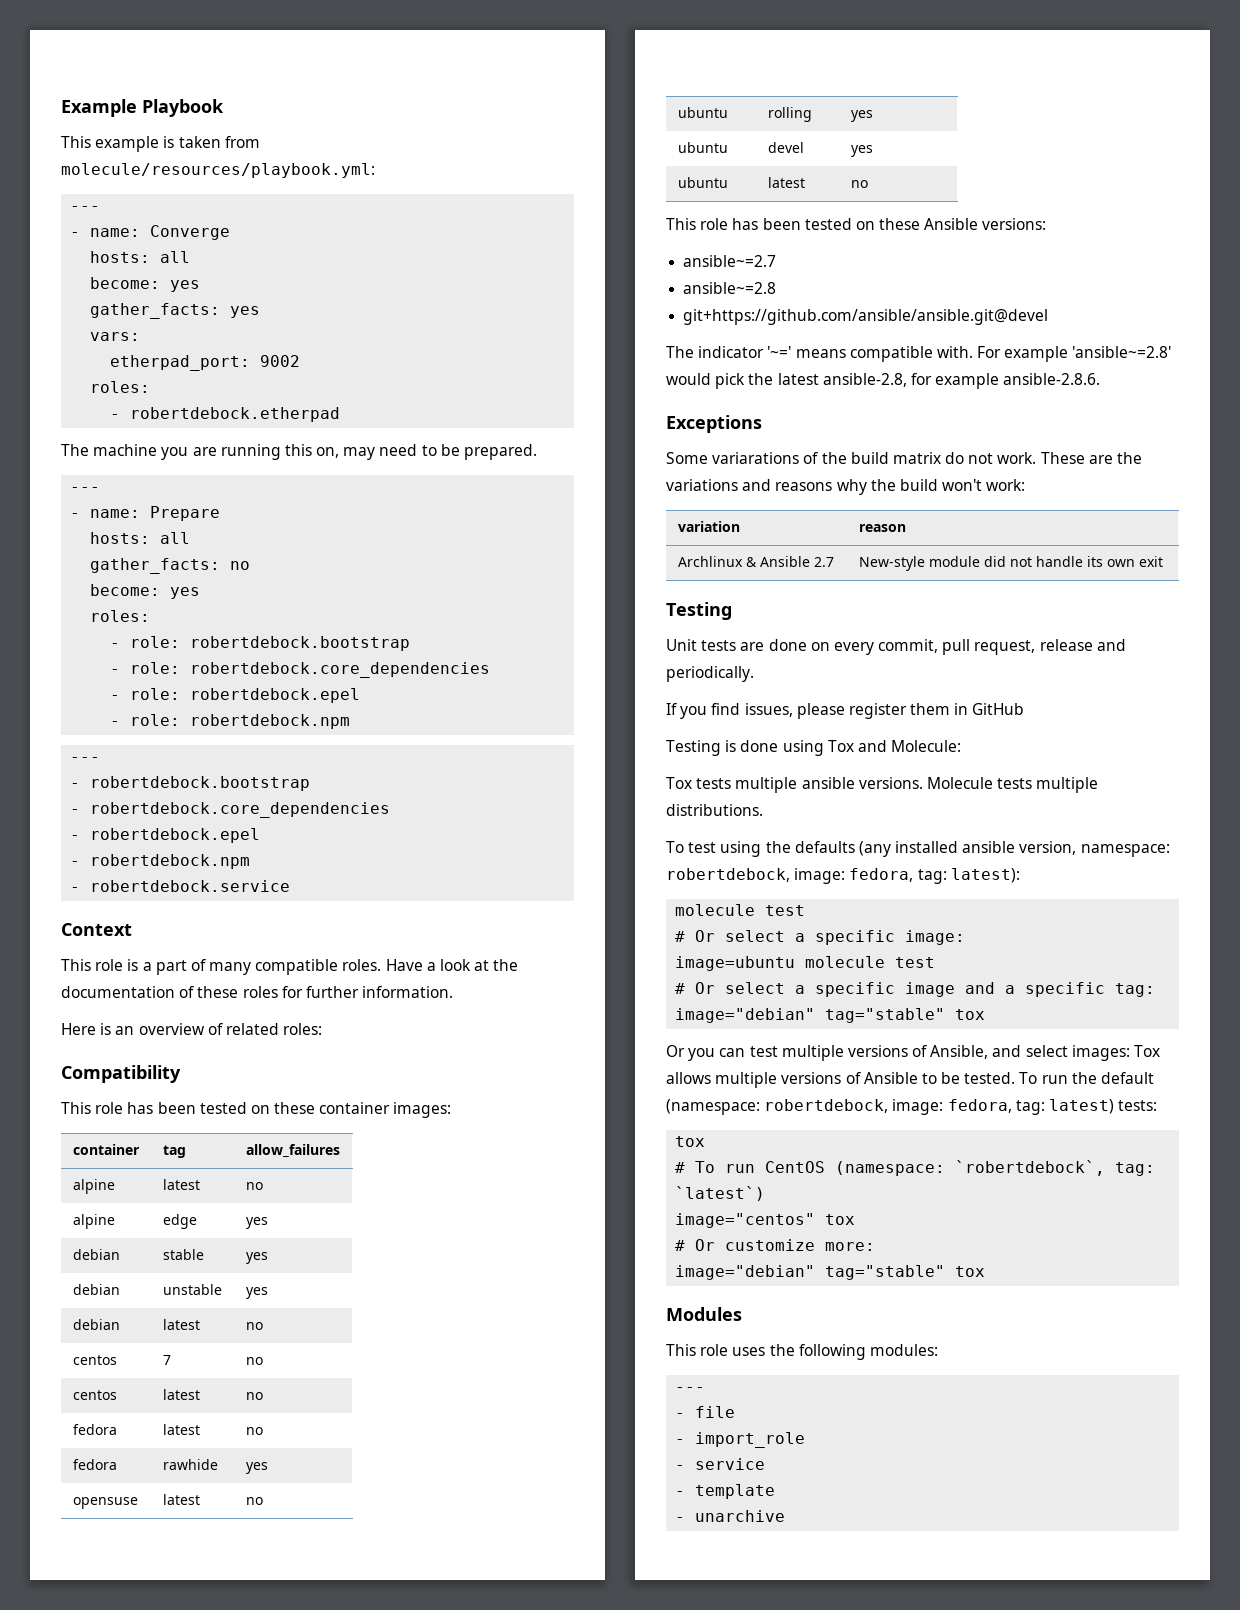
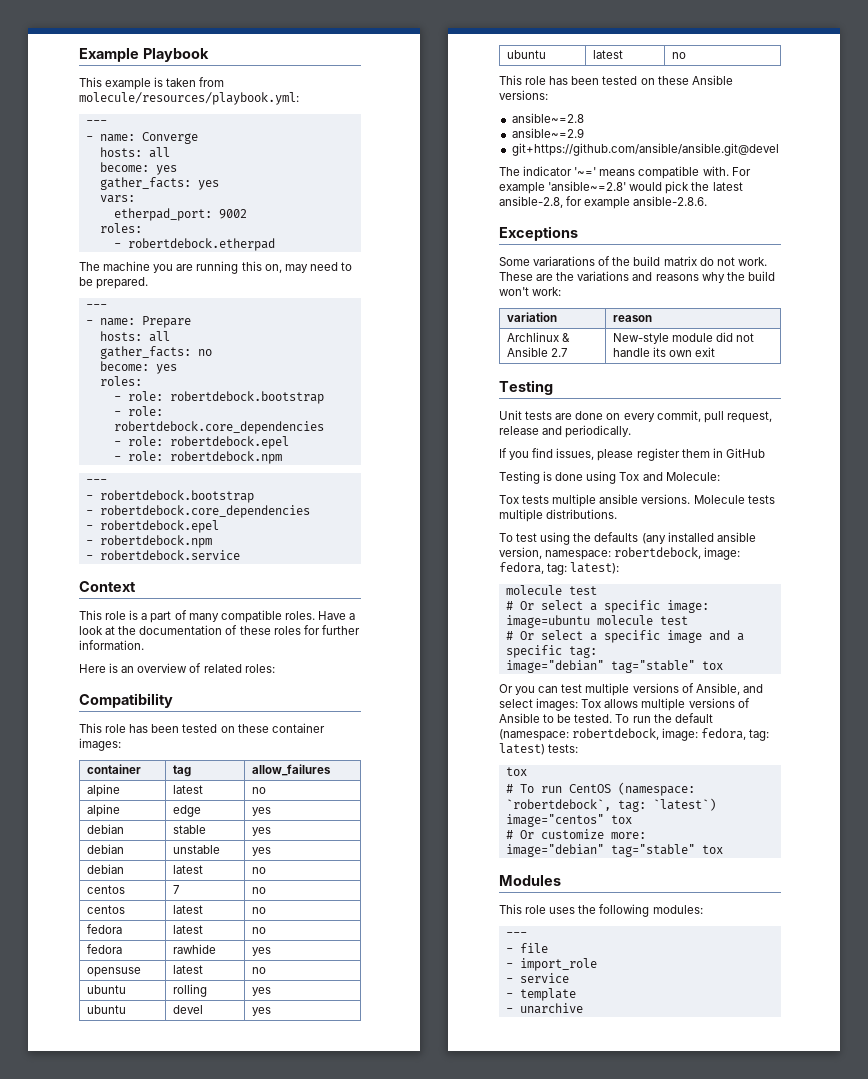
- ansible~=2.7
  ansible~=2.8
+ ansible~=2.9

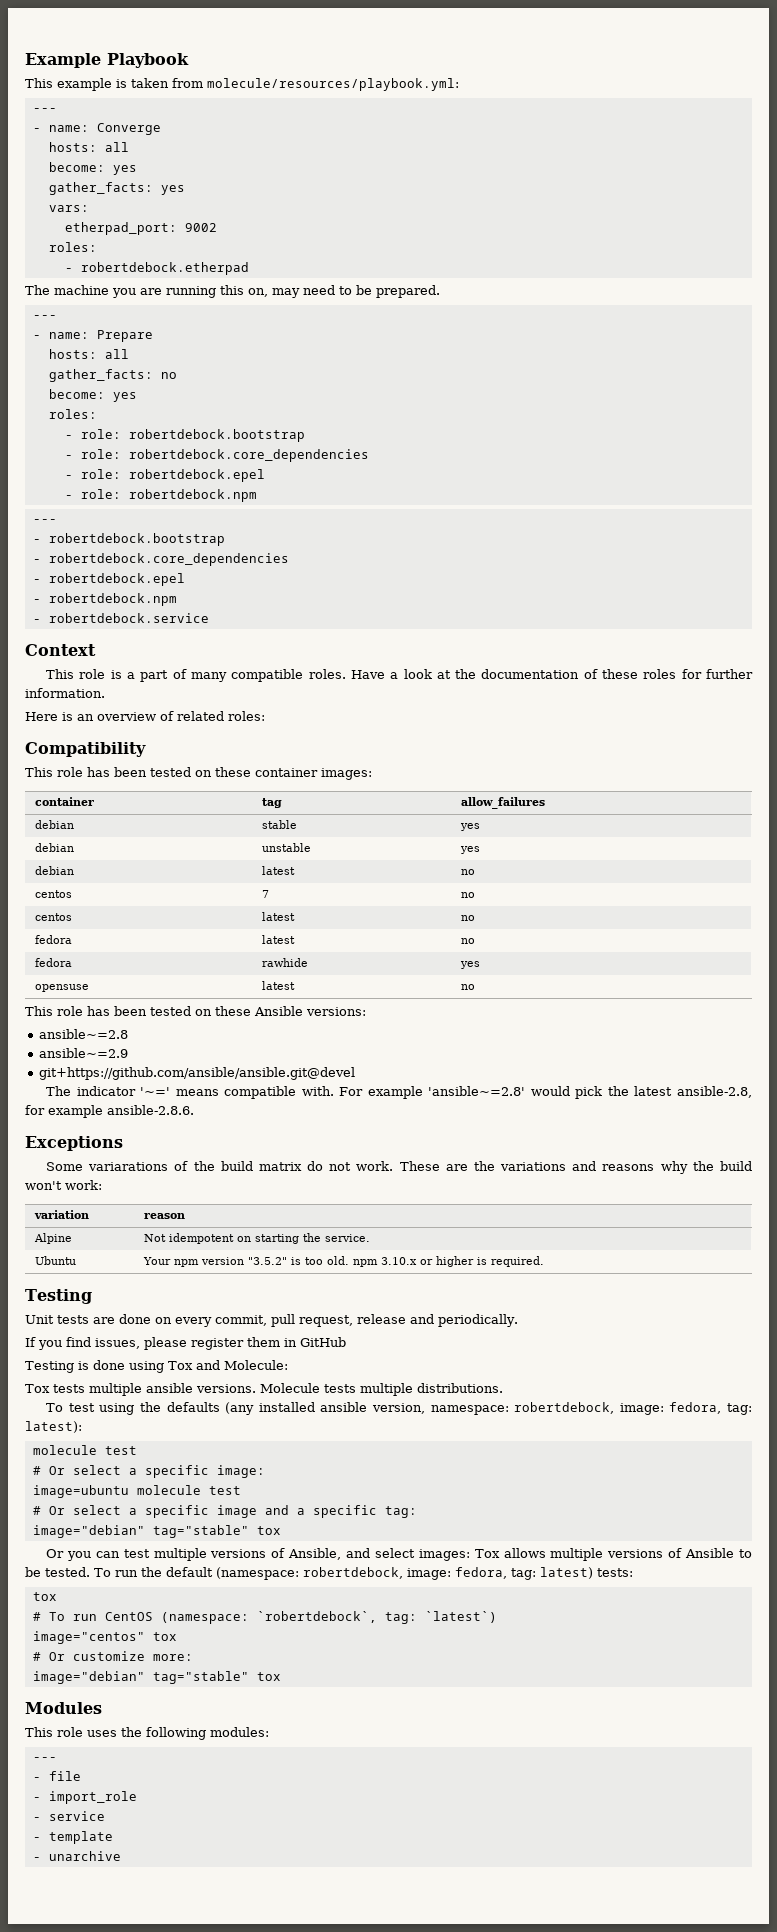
- alpine | latest | no
- alpine | edge | yes
- ubuntu | rolling | yes
- ubuntu | devel | yes
- ubuntu | latest | no
- Archlinux & Ansible 2.7 | New-style module did not handle its own exit
+ Alpine | Not idempotent on starting the service.
+ Ubuntu | Your npm version "3.5.2" is too old. npm 3.10.x or higher is required.

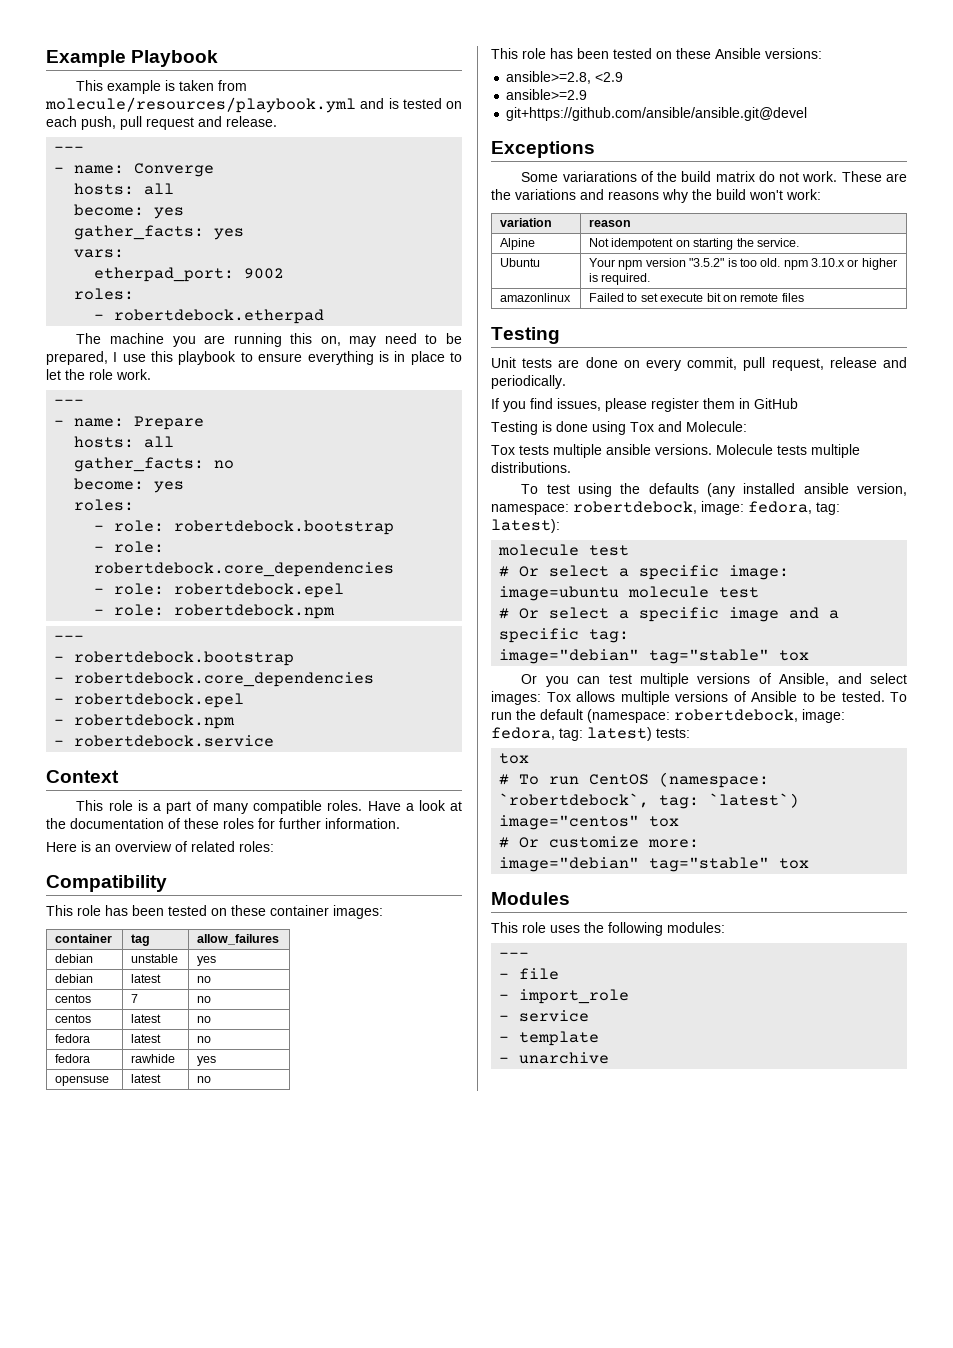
- This example is taken from molecule/resources/playbook.yml:
+ This example is taken from molecule/resources/playbook.yml and is tested on each push, pull request and release.
- The machine you are running this on, may need to be prepared.
+ The machine you are running this on, may need to be prepared, I use this playbook to ensure everything is in place to let the role work.
- debian | stable | yes
- ansible~=2.8
- ansible~=2.9
+ ansible>=2.8, <2.9
+ ansible>=2.9
  git+https://github.com/ansible/ansible.git@devel
- The indicator '~=' means compatible with. For example 'ansible~=2.8' would pick the latest ansible-2.8, for example ansible-2.8.6.
+ amazonlinux | Failed to set execute bit on remote files

